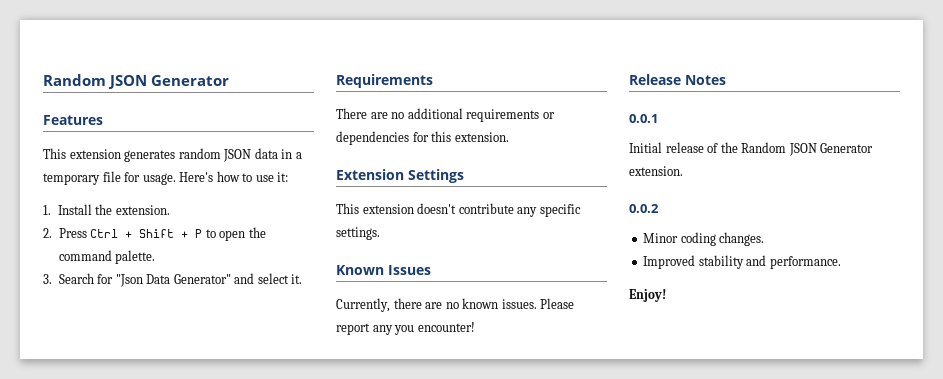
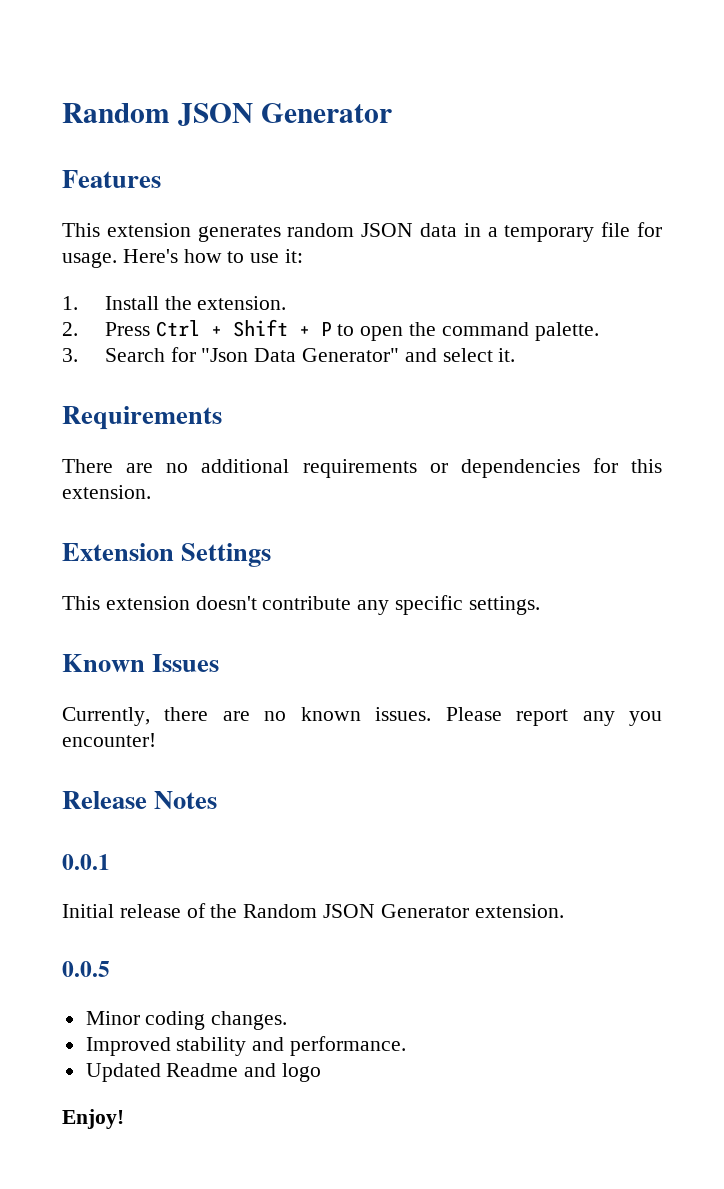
- 0.0.2
+ 0.0.5
+ Updated Readme and logo

